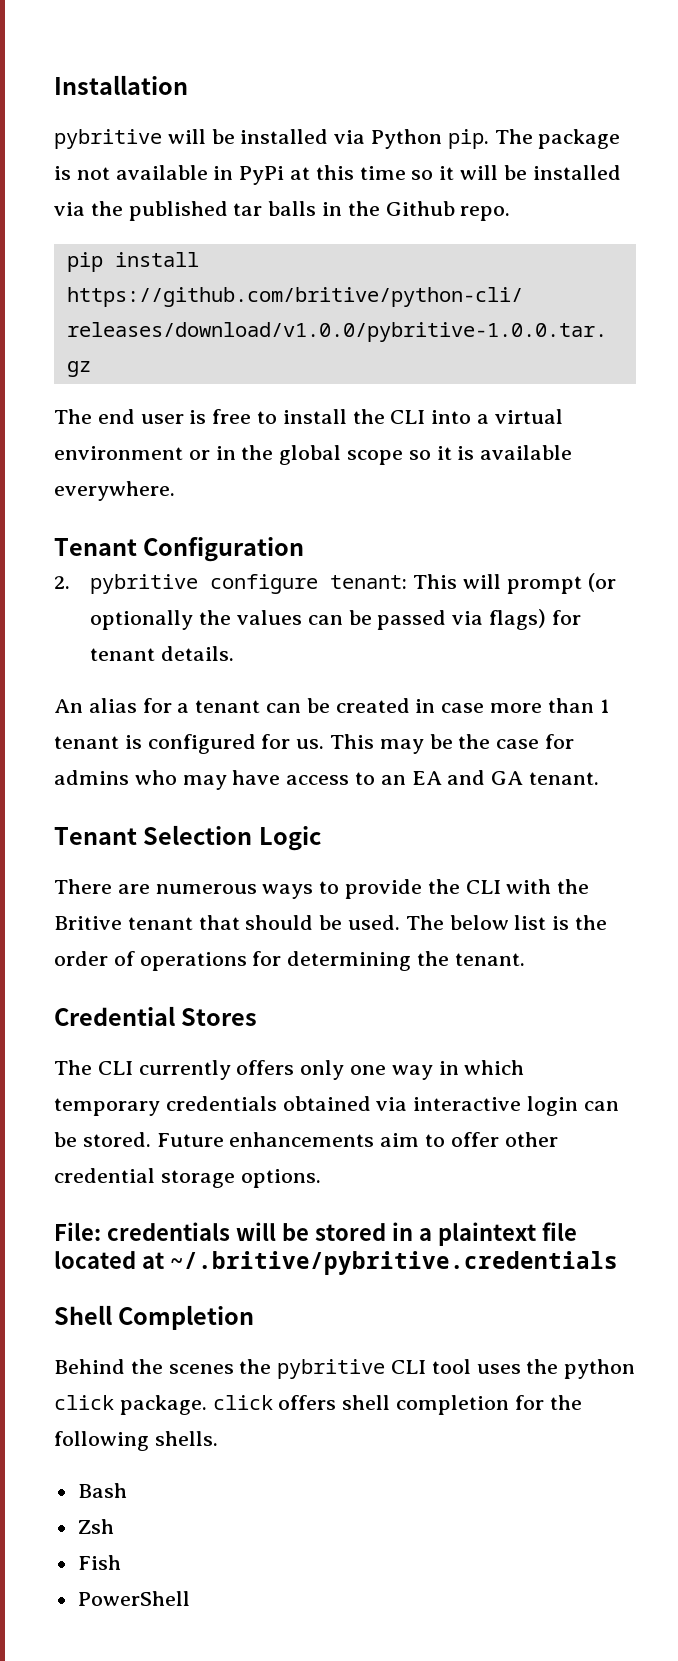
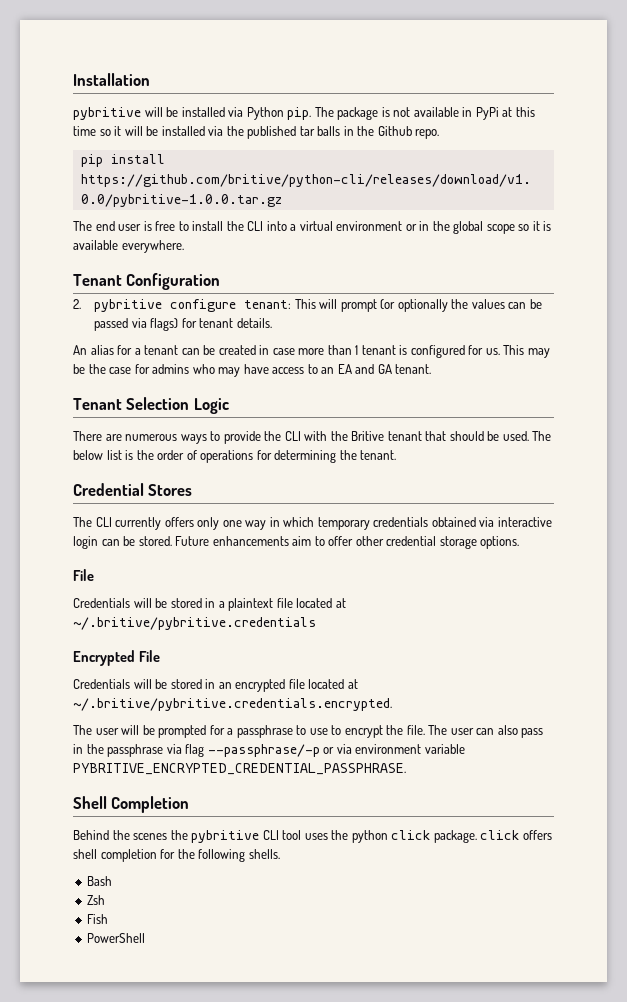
  Future enhancements aim to offer other credential storage options.
- File: credentials will be stored in a plaintext file located at ~/.britive/pybritive.credentials
+ File
+ Credentials will be stored in a plaintext file located at ~/.britive/pybritive.credentials
+ Encrypted File
+ Credentials will be stored in an encrypted file located at ~/.britive/pybritive.credentials.encrypted.
+ The user will be prompted for a passphrase to use to encrypt the file. The user can also pass in the passphrase via flag --passphrase/-p or via environment variable PYBRITIVE_ENCRYPTED_CREDENTIAL_PASSPHRASE.

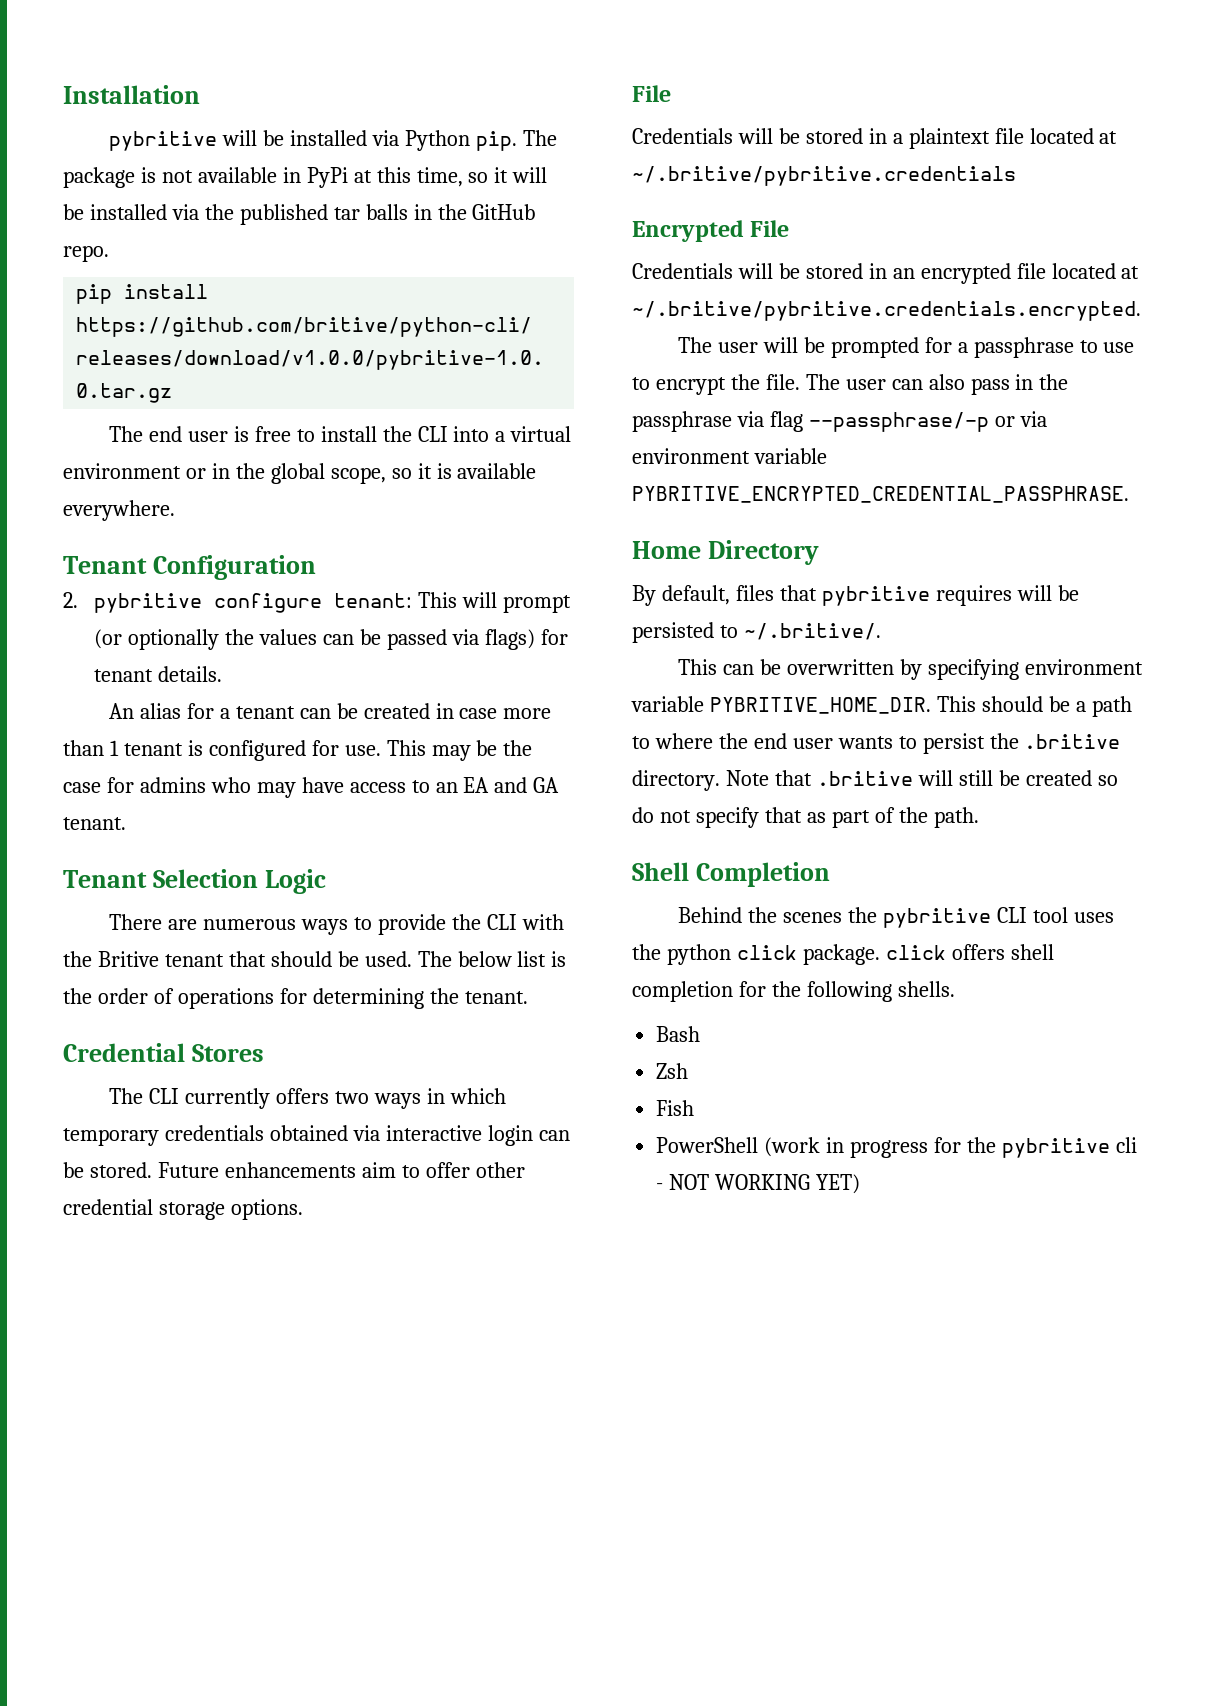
- The package is not available in PyPi at this time so it will be installed via the published tar balls in the Github repo.
+ The package is not available in PyPi at this time, so it will be installed via the published tar balls in the GitHub repo.
- The end user is free to install the CLI into a virtual environment or in the global scope so it is available everywhere.
+ The end user is free to install the CLI into a virtual environment or in the global scope, so it is available everywhere.
- An alias for a tenant can be created in case more than 1 tenant is configured for us.
+ An alias for a tenant can be created in case more than 1 tenant is configured for use.
- The CLI currently offers only one way in which temporary credentials obtained via interactive login can be stored.
+ The CLI currently offers two ways in which temporary credentials obtained via interactive login can be stored.
+ Home Directory
+ By default, files that pybritive requires will be persisted to ~/.britive/.
+ This can be overwritten by specifying environment variable PYBRITIVE_HOME_DIR. This should be a path to where the end user wants to persist the .britive directory. Note that .britive will still be created so do not specify that as part of the path.
- PowerShell
+ PowerShell (work in progress for the pybritive cli - NOT WORKING YET)

